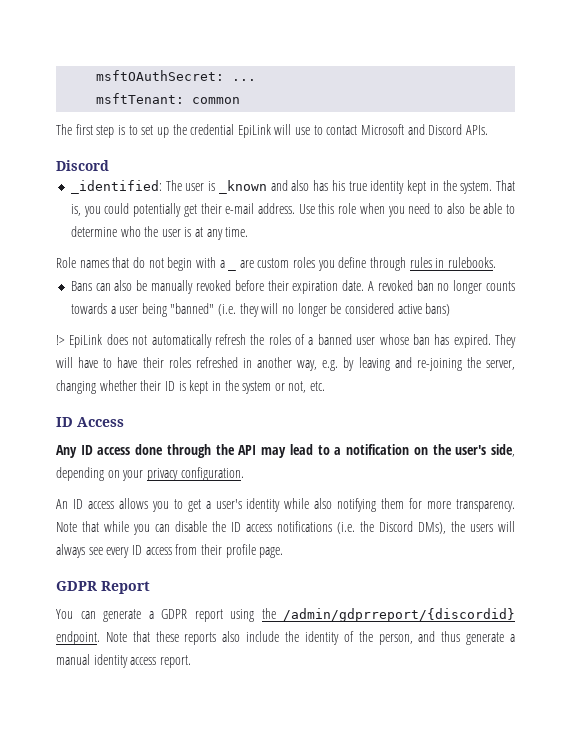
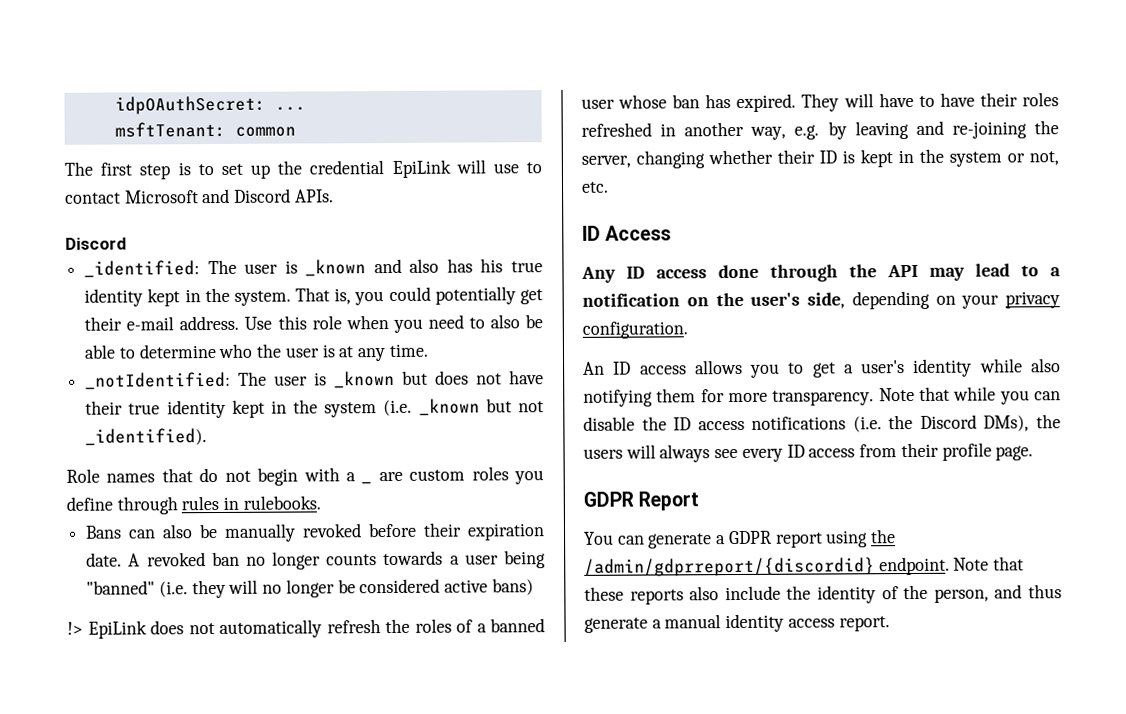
- msftOAuthSecret: ...
+ idpOAuthSecret: ...
+ _notIdentified: The user is _known but does not have their true identity kept in the system (i.e. _known but not _identified).

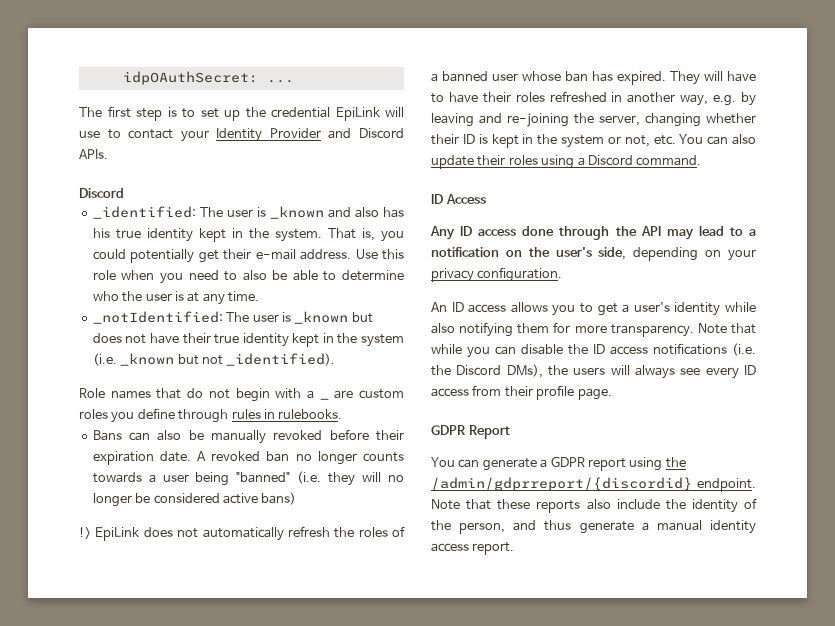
- msftTenant: common
- The first step is to set up the credential EpiLink will use to contact Microsoft and Discord APIs.
+ The first step is to set up the credential EpiLink will use to contact your Identity Provider and Discord APIs.
- They will have to have their roles refreshed in another way, e.g. by leaving and re-joining the server, changing whether their ID is kept in the system or not, etc.
+ They will have to have their roles refreshed in another way, e.g. by leaving and re-joining the server, changing whether their ID is kept in the system or not, etc. You can also update their roles using a Discord command.

